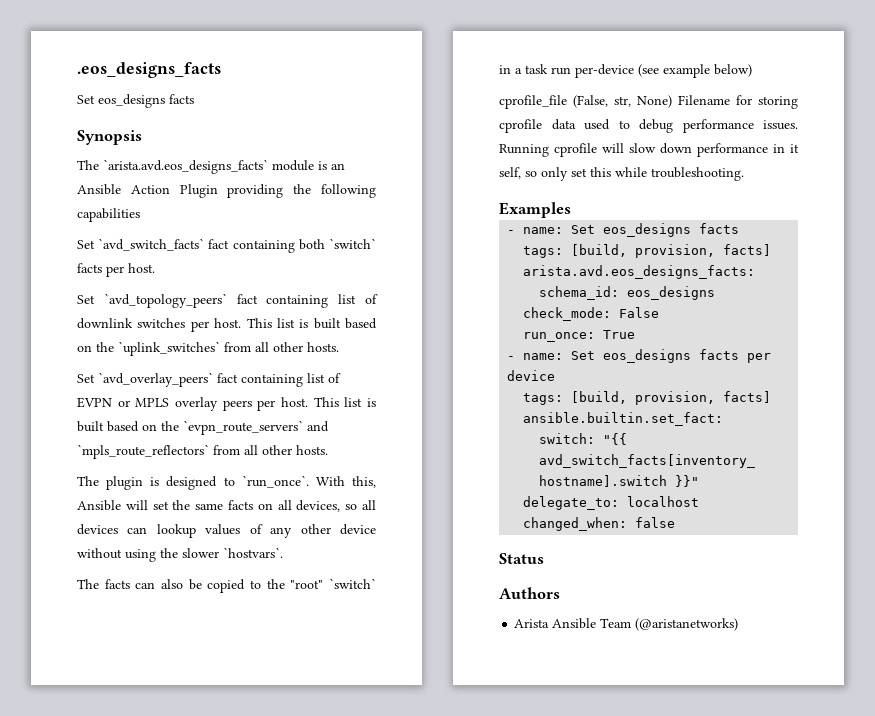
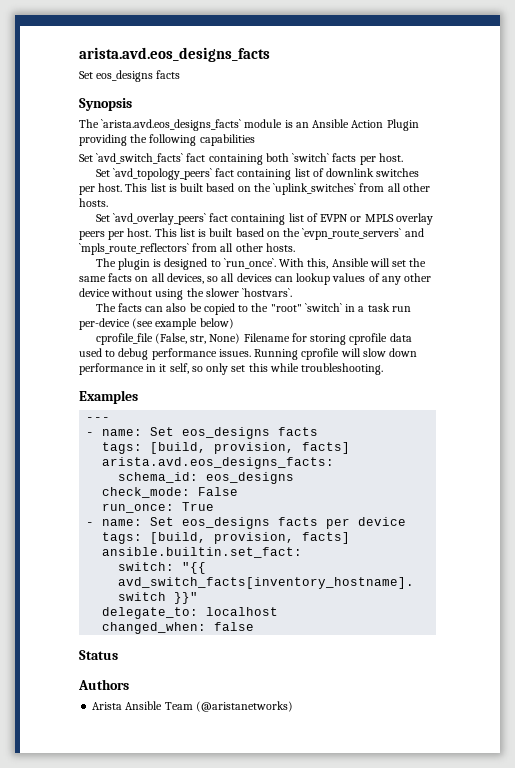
- .eos_designs_facts
+ arista.avd.eos_designs_facts
+ ---

